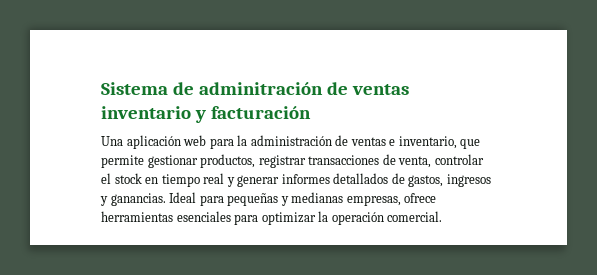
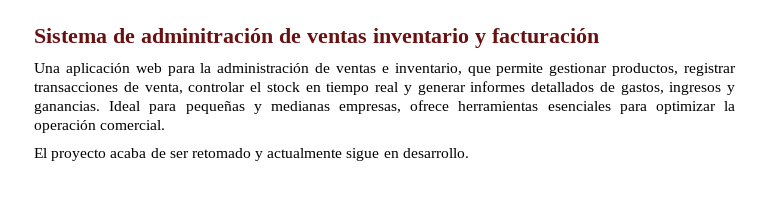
+ El proyecto acaba de ser retomado y actualmente sigue en desarrollo.

